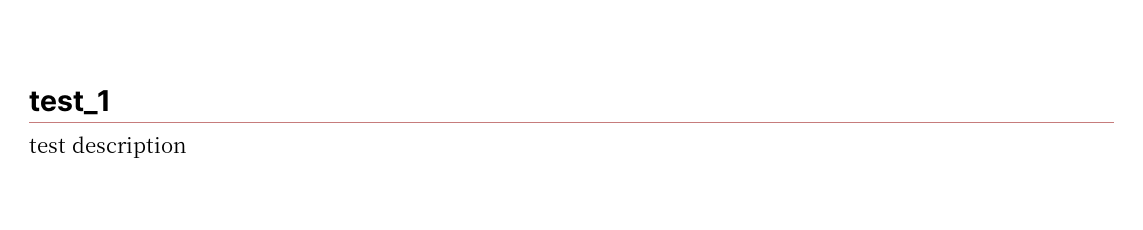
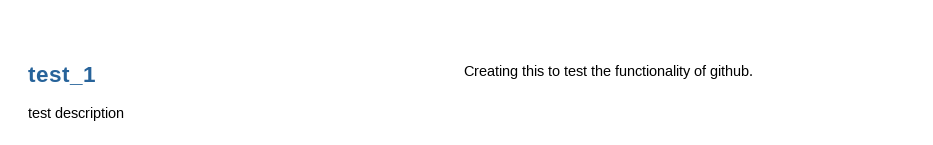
+ Creating this to test the functionality of github.

